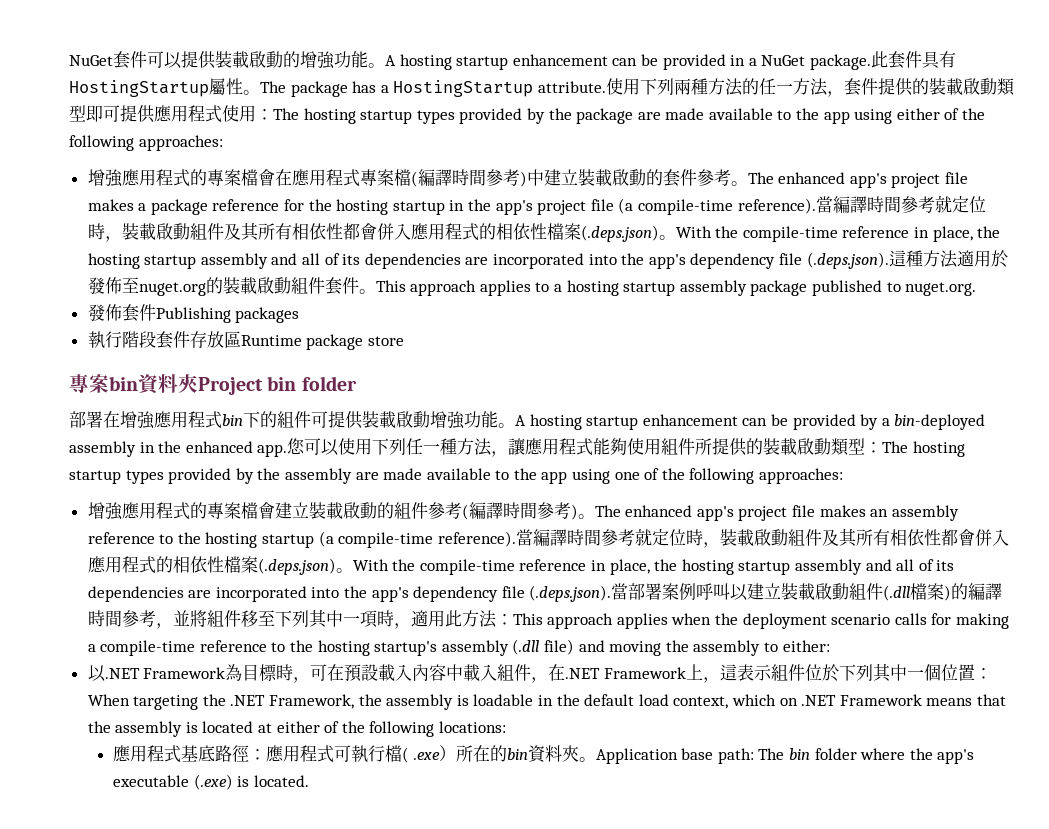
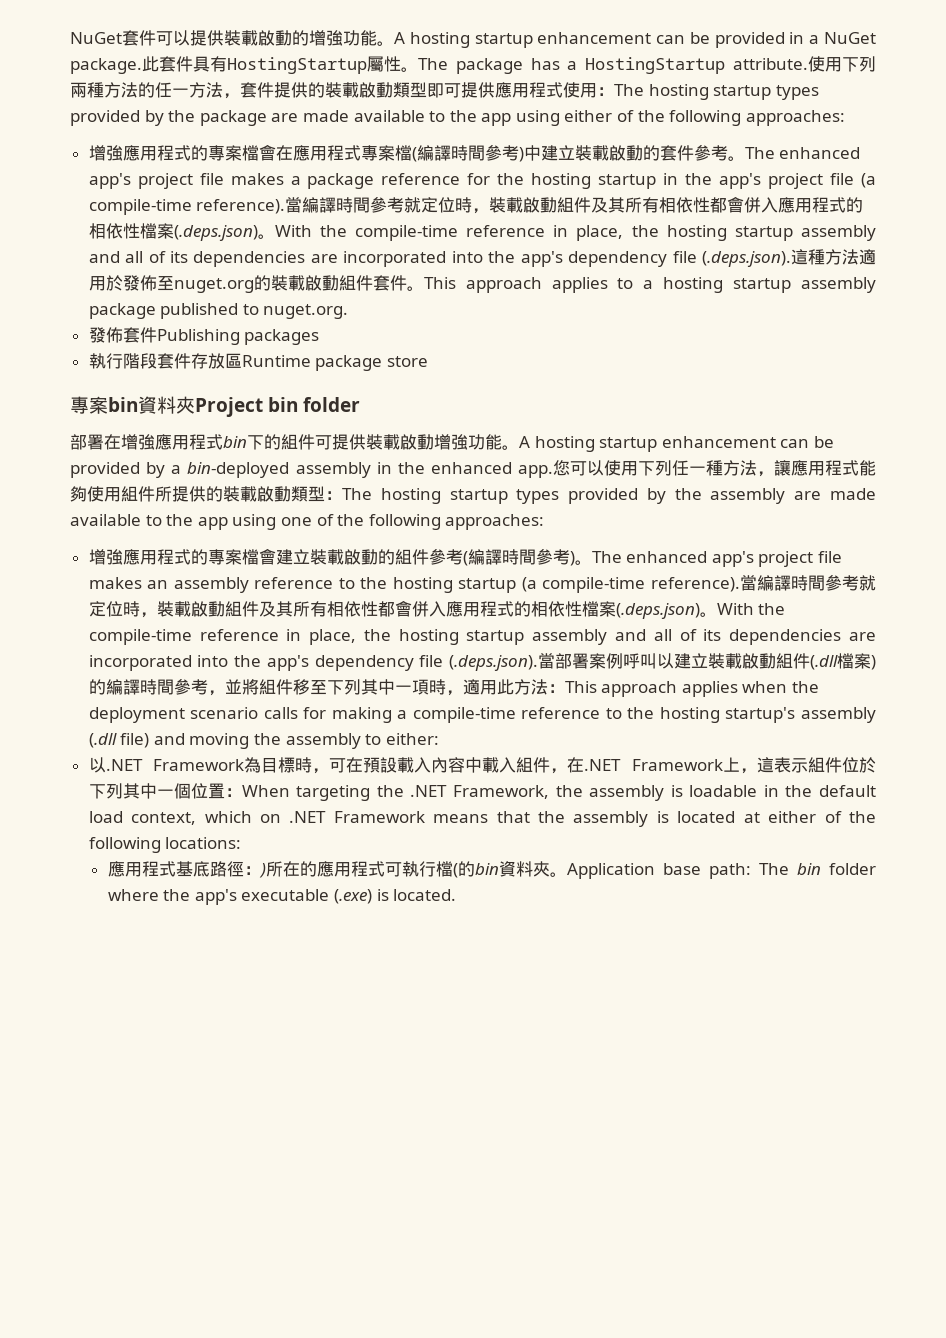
- 應用程式基底路徑：應用程式可執行檔( .exe）所在的bin資料夾。
+ 應用程式基底路徑：)所在的應用程式可執行檔(的bin資料夾。

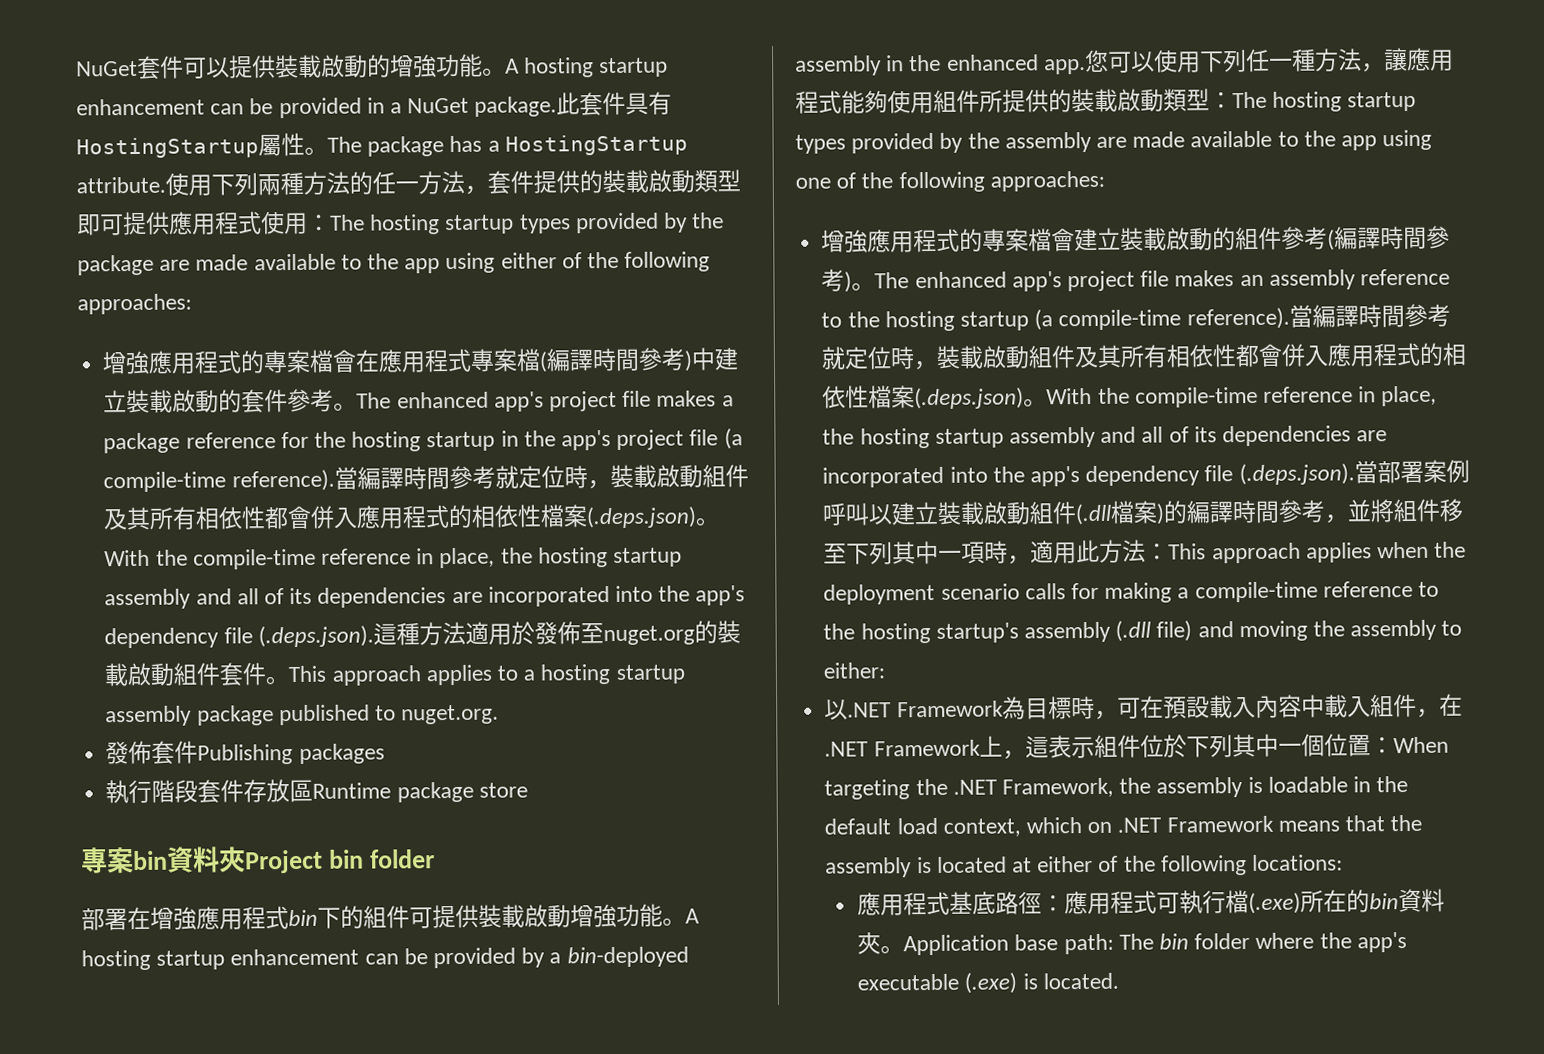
- 應用程式基底路徑：)所在的應用程式可執行檔(的bin資料夾。
+ 應用程式基底路徑：應用程式可執行檔(.exe)所在的bin資料夾。

